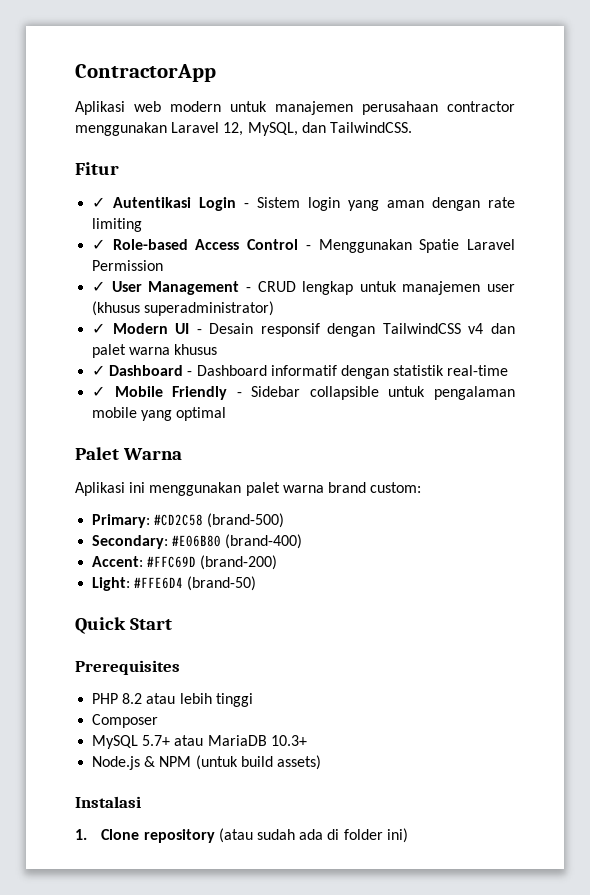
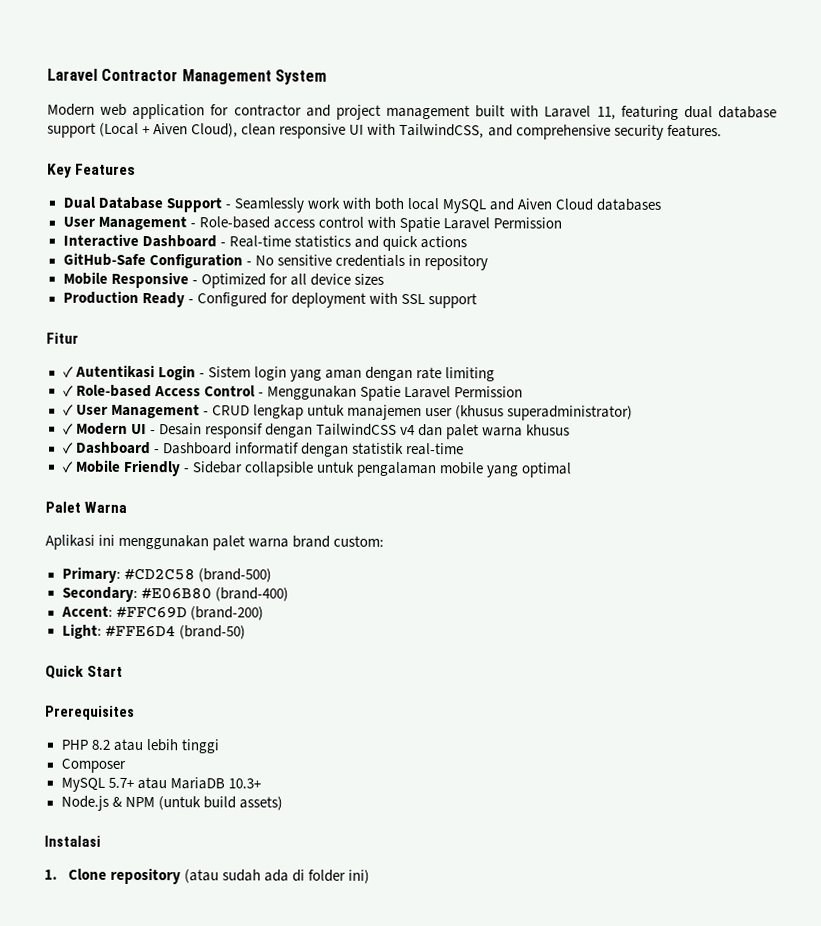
- ContractorApp
- Aplikasi web modern untuk manajemen perusahaan contractor menggunakan Laravel 12, MySQL, dan TailwindCSS.
+ Laravel Contractor Management System
+ Modern web application for contractor and project management built with Laravel 11, featuring dual database support (Local + Aiven Cloud), clean responsive UI with TailwindCSS, and comprehensive security features.
+ Key Features
+ Dual Database Support - Seamlessly work with both local MySQL and Aiven Cloud databases
+ User Management - Role-based access control with Spatie Laravel Permission
+ Interactive Dashboard - Real-time statistics and quick actions
+ GitHub-Safe Configuration - No sensitive credentials in repository
+ Mobile Responsive - Optimized for all device sizes
+ Production Ready - Configured for deployment with SSL support

